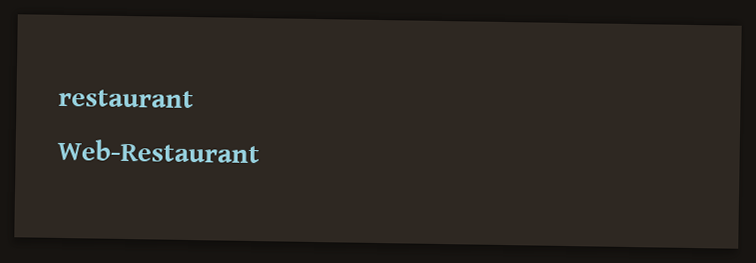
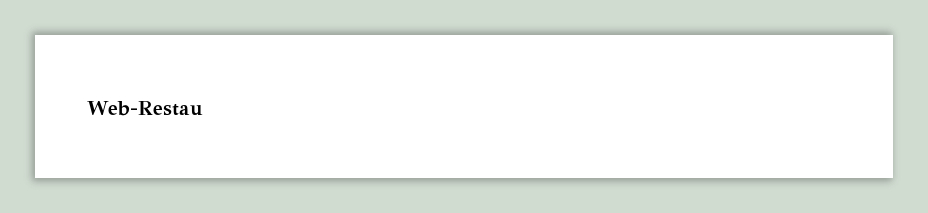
- restaurant
- Web-Restaurant
+ Web-Restau

